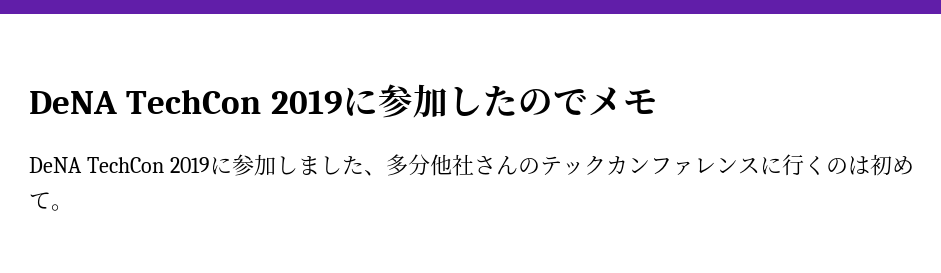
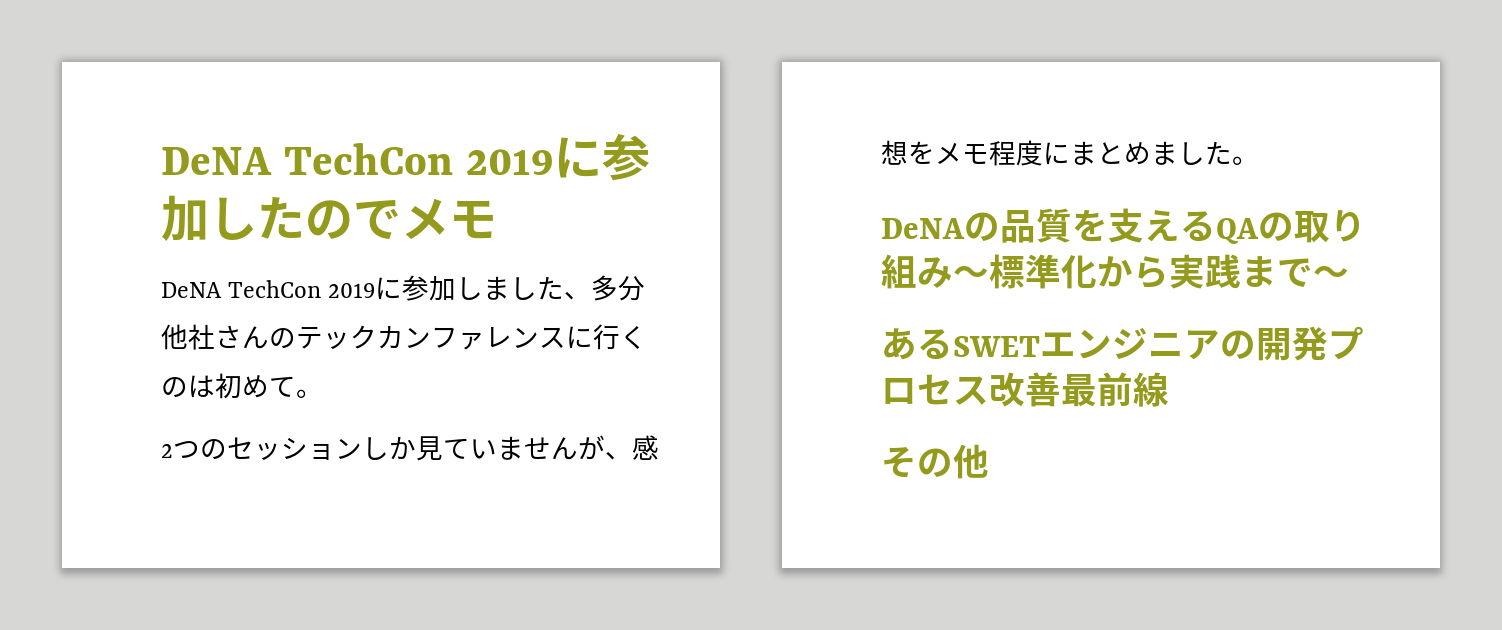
+ 2つのセッションしか見ていませんが、感想をメモ程度にまとめました。
+ DeNAの品質を支えるQAの取り組み〜標準化から実践まで〜
+ あるSWETエンジニアの開発プロセス改善最前線
+ その他

